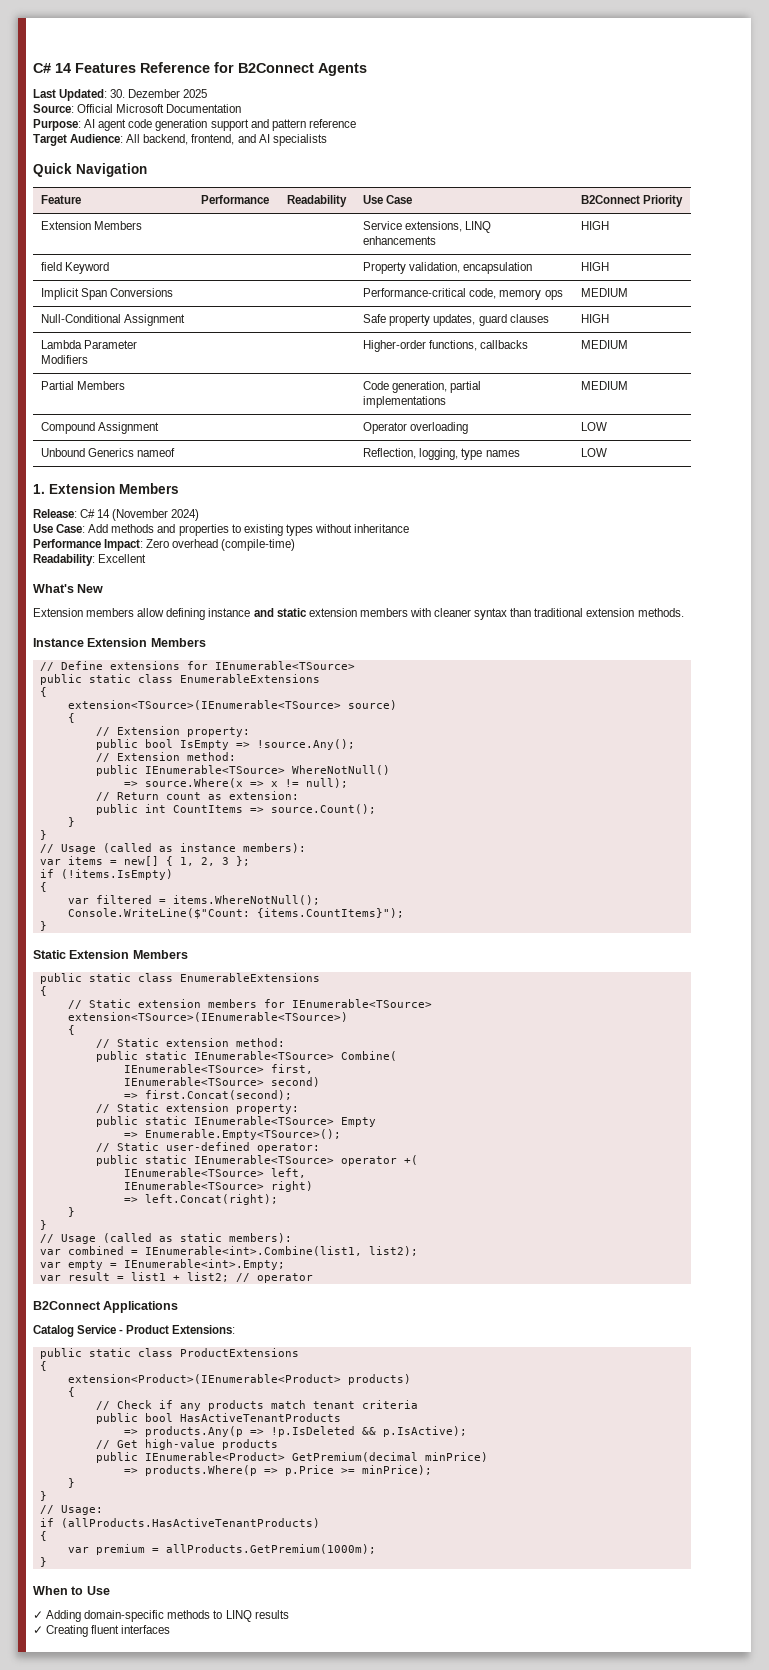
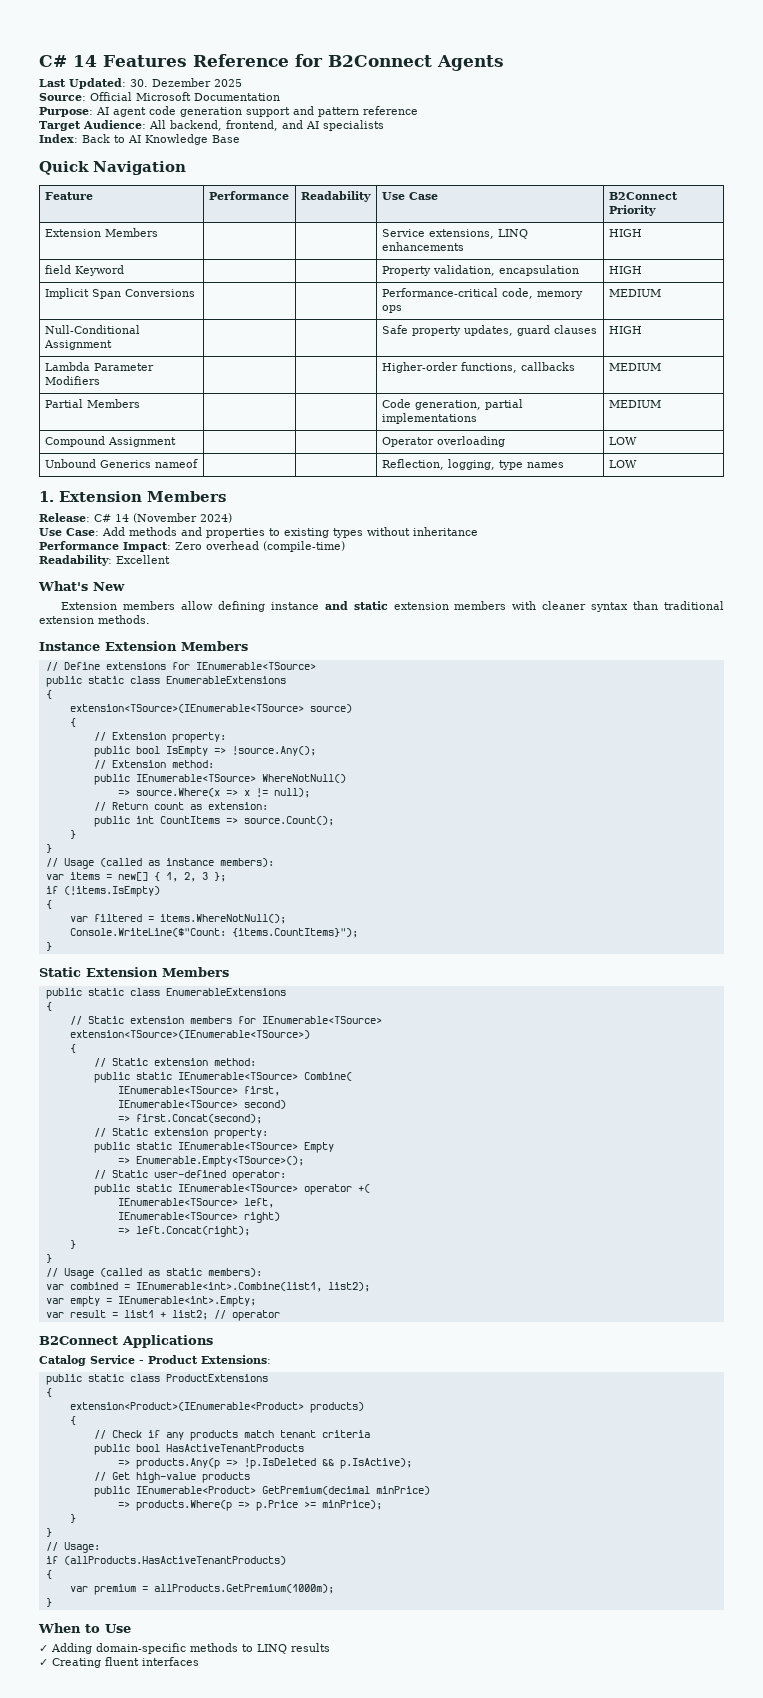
+ Index: Back to AI Knowledge Base

